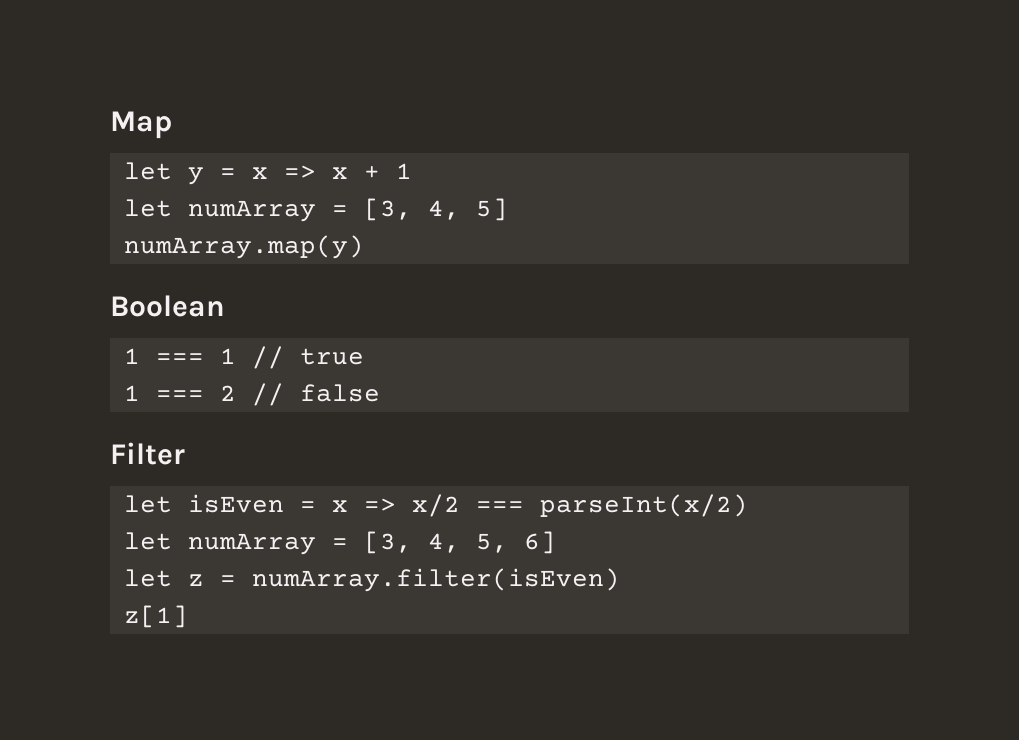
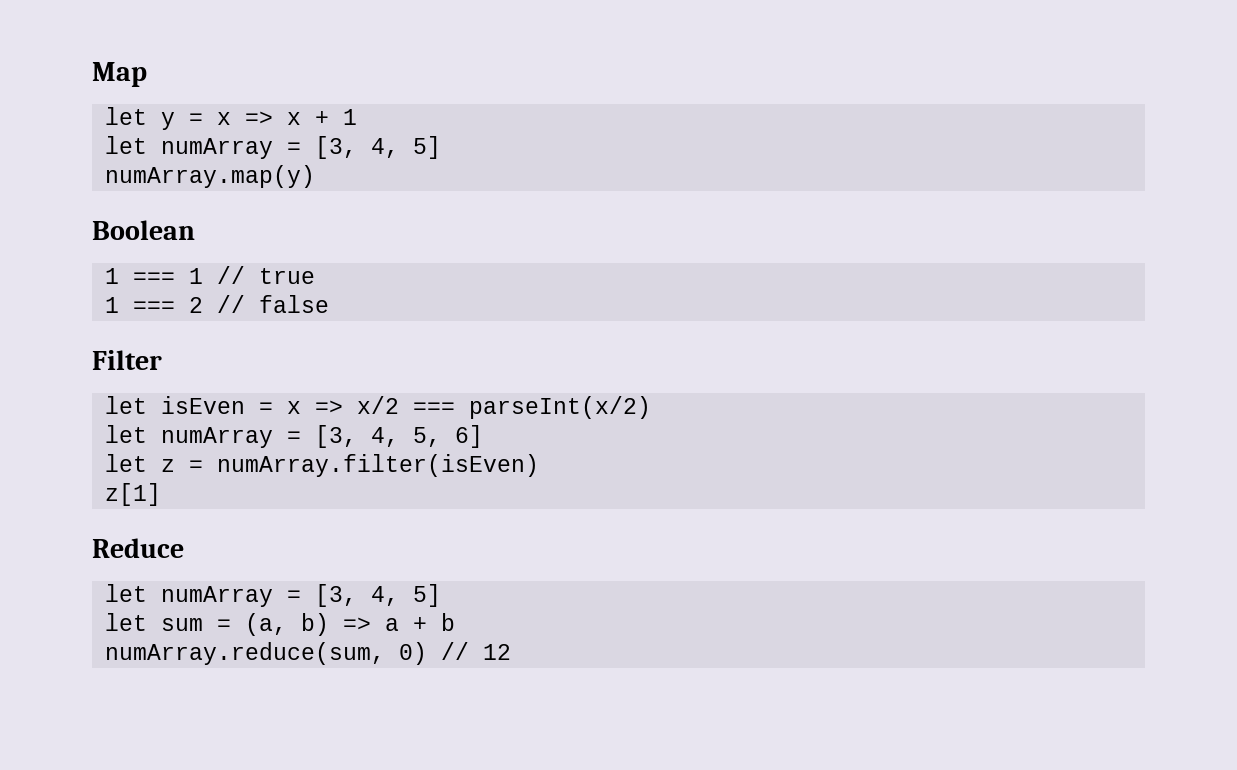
+ Reduce
+ let numArray = [3, 4, 5]
+ let sum = (a, b) => a + b
+ numArray.reduce(sum, 0) // 12

